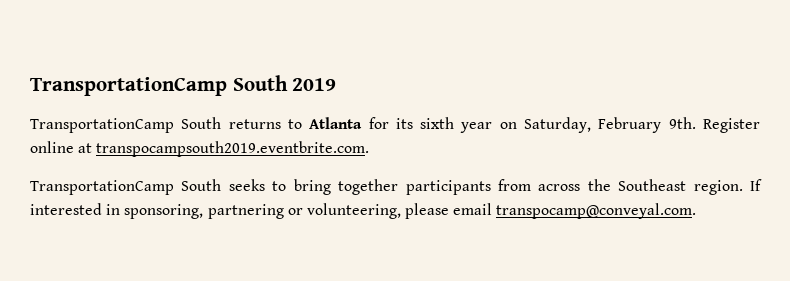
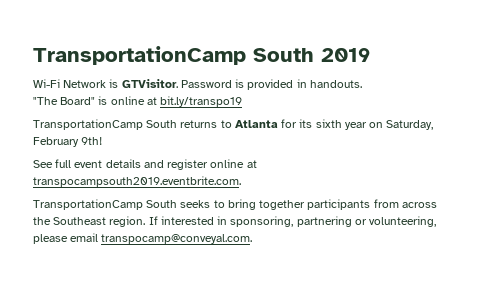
+ Wi-Fi Network is GTVisitor. Password is provided in handouts.
+ "The Board" is online at bit.ly/transpo19
- TransportationCamp South returns to Atlanta for its sixth year on Saturday, February 9th. Register online at transpocampsouth2019.eventbrite.com.
+ TransportationCamp South returns to Atlanta for its sixth year on Saturday, February 9th!
+ See full event details and register online at transpocampsouth2019.eventbrite.com.

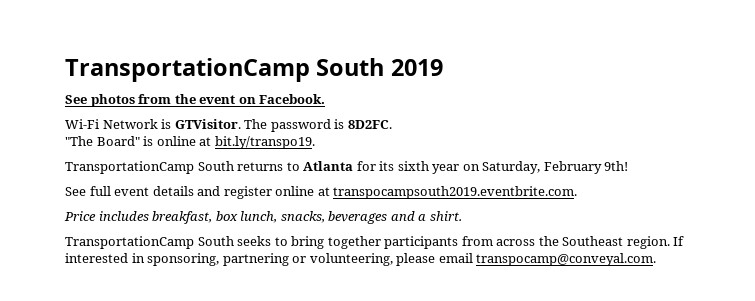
+ See photos from the event on Facebook.
- Password is provided in handouts.
+ The password is 8D2FC.
- "The Board" is online at bit.ly/transpo19
+ "The Board" is online at bit.ly/transpo19.
+ Price includes breakfast, box lunch, snacks, beverages and a shirt.

